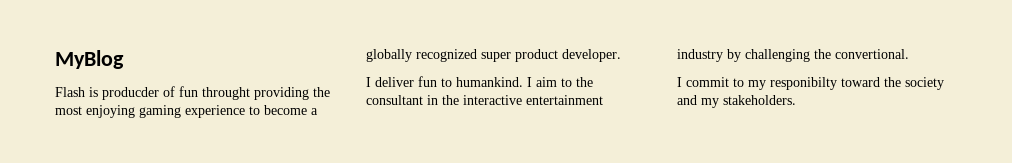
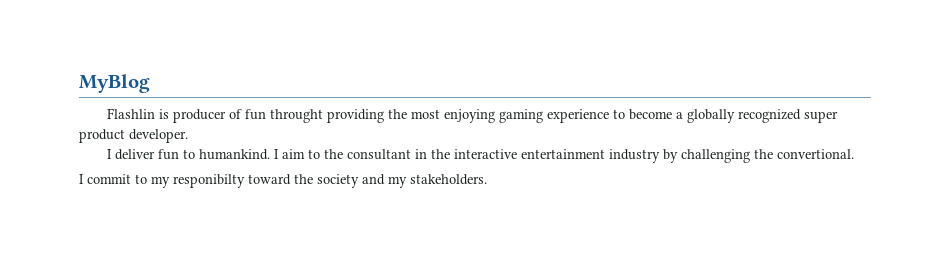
- Flash is producder of fun throught providing the most enjoying gaming experience to become a globally recognized super product developer.
+ Flashlin is producer of fun throught providing the most enjoying gaming experience to become a globally recognized super product developer.

